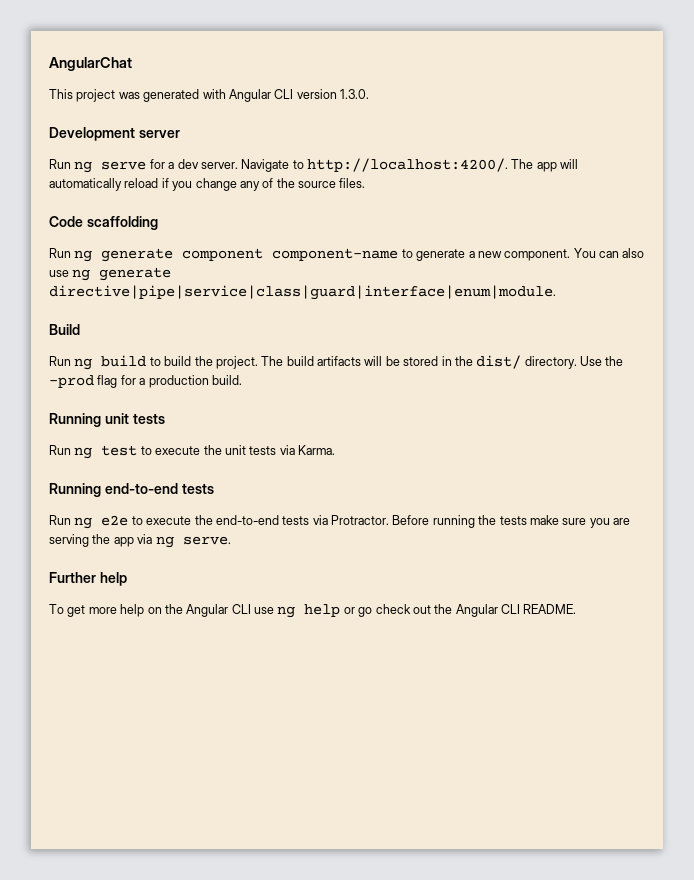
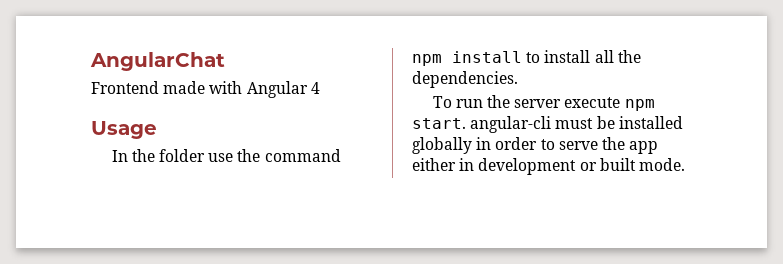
- This project was generated with Angular CLI version 1.3.0.
- Development server
- Run ng serve for a dev server. Navigate to http://localhost:4200/. The app will automatically reload if you change any of the source files.
- Code scaffolding
- Run ng generate component component-name to generate a new component. You can also use ng generate directive|pipe|service|class|guard|interface|enum|module.
- Build
- Run ng build to build the project. The build artifacts will be stored in the dist/ directory. Use the -prod flag for a production build.
- Running unit tests
- Run ng test to execute the unit tests via Karma.
- Running end-to-end tests
- Run ng e2e to execute the end-to-end tests via Protractor. Before running the tests make sure you are serving the app via ng serve.
- Further help
- To get more help on the Angular CLI use ng help or go check out the Angular CLI README.
+ Frontend made with Angular 4
+ Usage
+ In the folder use the command npm install to install all the dependencies.
+ To run the server execute npm start. angular-cli must be installed globally in order to serve the app either in development or built mode.

